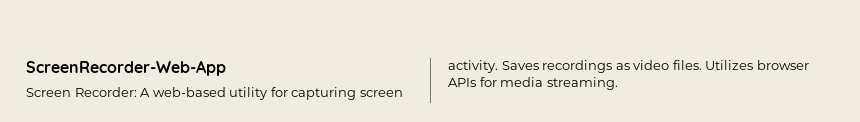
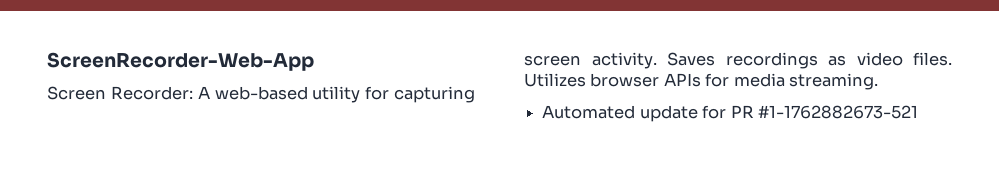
+ Automated update for PR #1-1762882673-521

